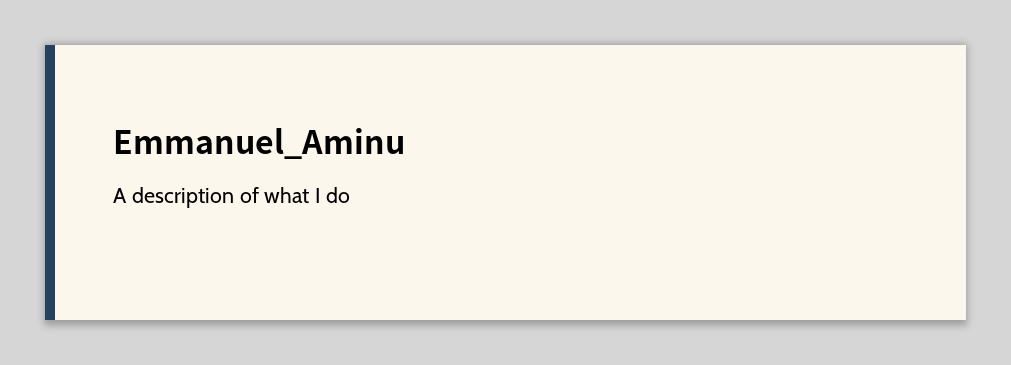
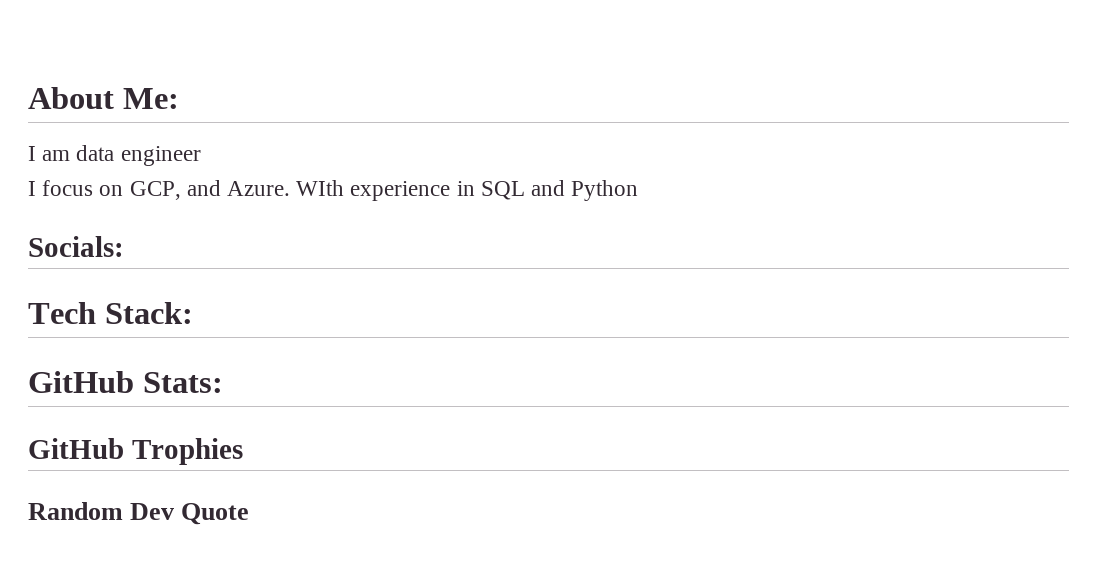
- Emmanuel_Aminu
- A description of what I do
+ About Me:
+ I am data engineer
+ I focus on GCP, and Azure. WIth experience in SQL and Python
+ Socials:
+ Tech Stack:
+ GitHub Stats:
+ GitHub Trophies
+ Random Dev Quote

